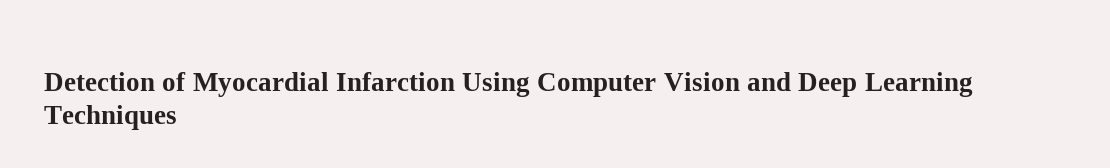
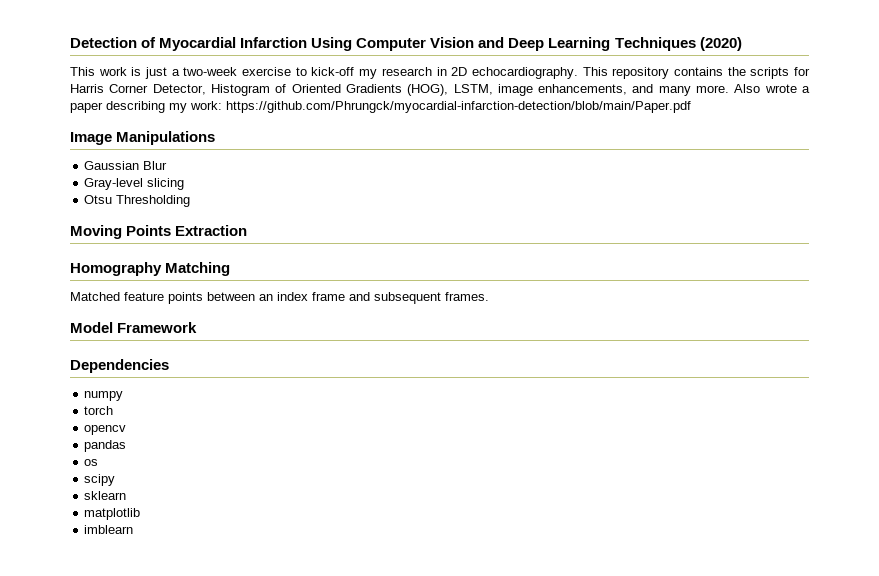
- Detection of Myocardial Infarction Using Computer Vision and Deep Learning Techniques
+ Detection of Myocardial Infarction Using Computer Vision and Deep Learning Techniques (2020)
+ This work is just a two-week exercise to kick-off my research in 2D echocardiography. This repository contains the scripts for Harris Corner Detector, Histogram of Oriented Gradients (HOG), LSTM, image enhancements, and many more. Also wrote a paper describing my work: https://github.com/Phrungck/myocardial-infarction-detection/blob/main/Paper.pdf
+ Image Manipulations
+ Gaussian Blur
+ Gray-level slicing
+ Otsu Thresholding
+ Moving Points Extraction
+ Homography Matching
+ Matched feature points between an index frame and subsequent frames.
+ Model Framework
+ Dependencies
+ numpy
+ torch
+ opencv
+ pandas
+ os
+ scipy
+ sklearn
+ matplotlib
+ imblearn

